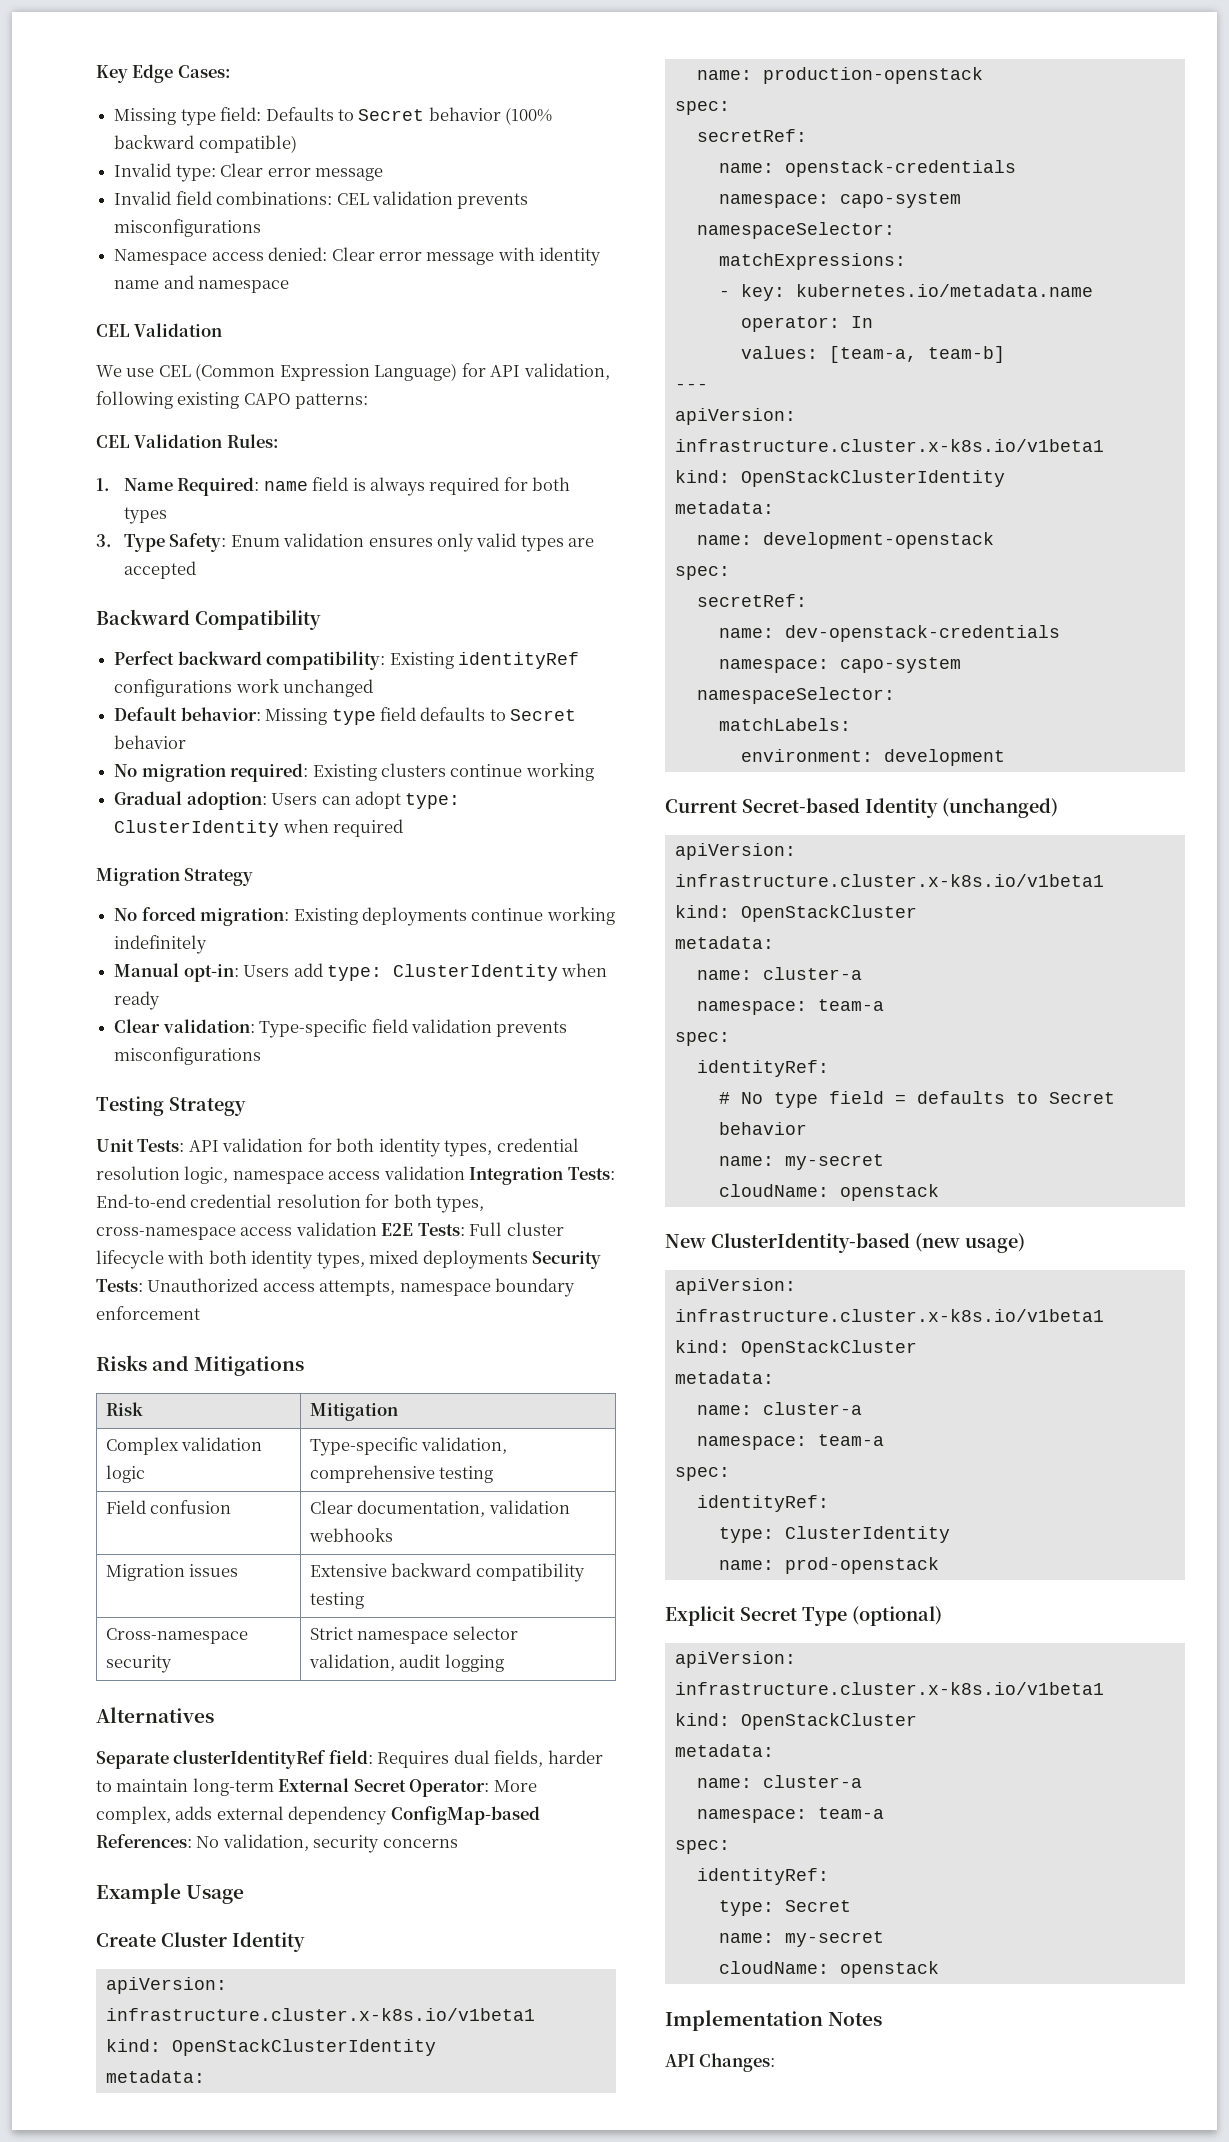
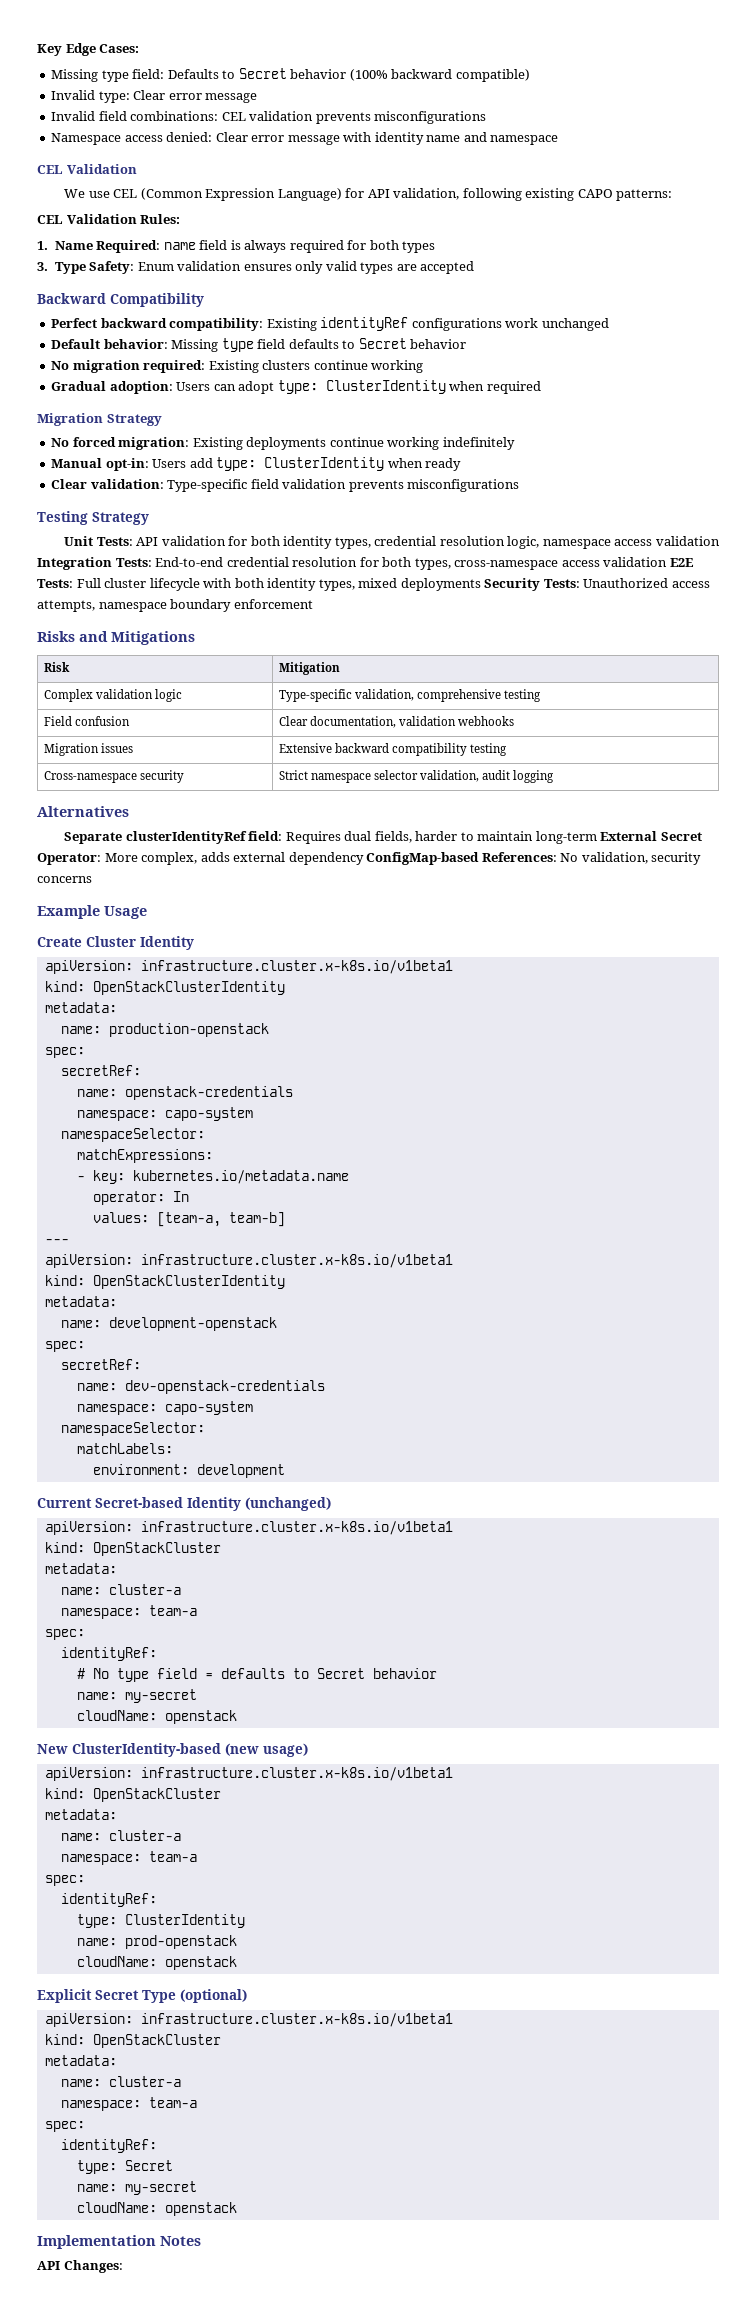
  name: prod-openstack
+ cloudName: openstack

